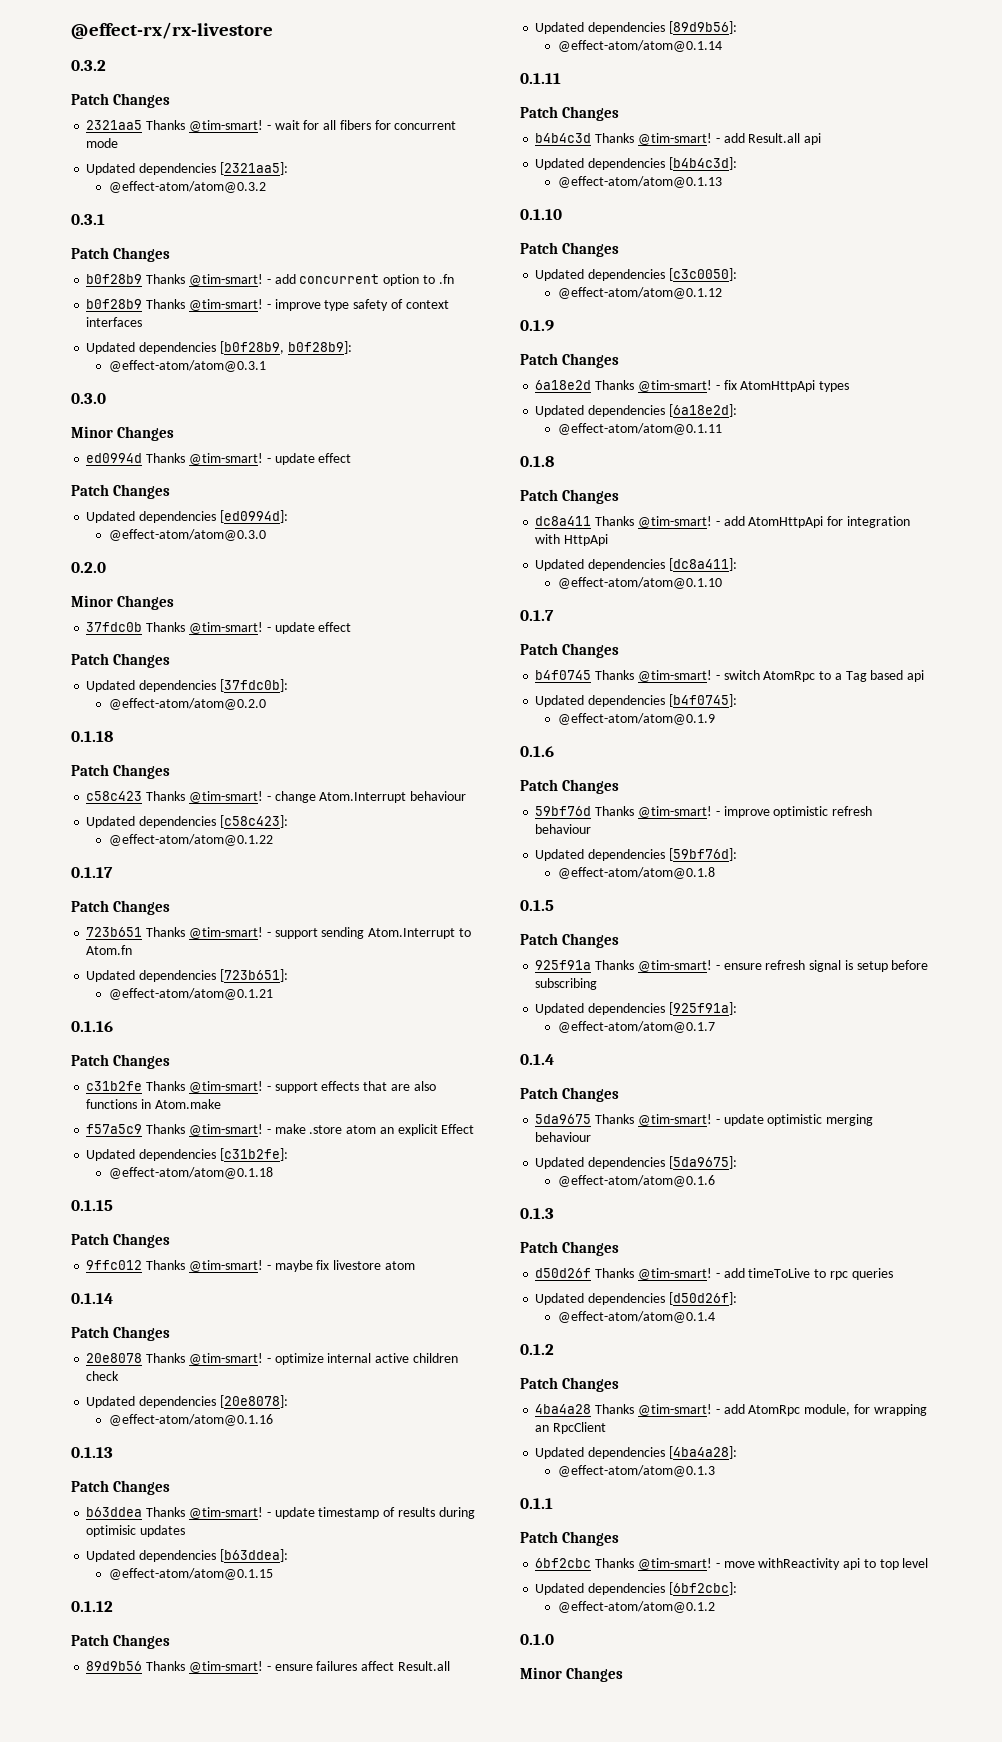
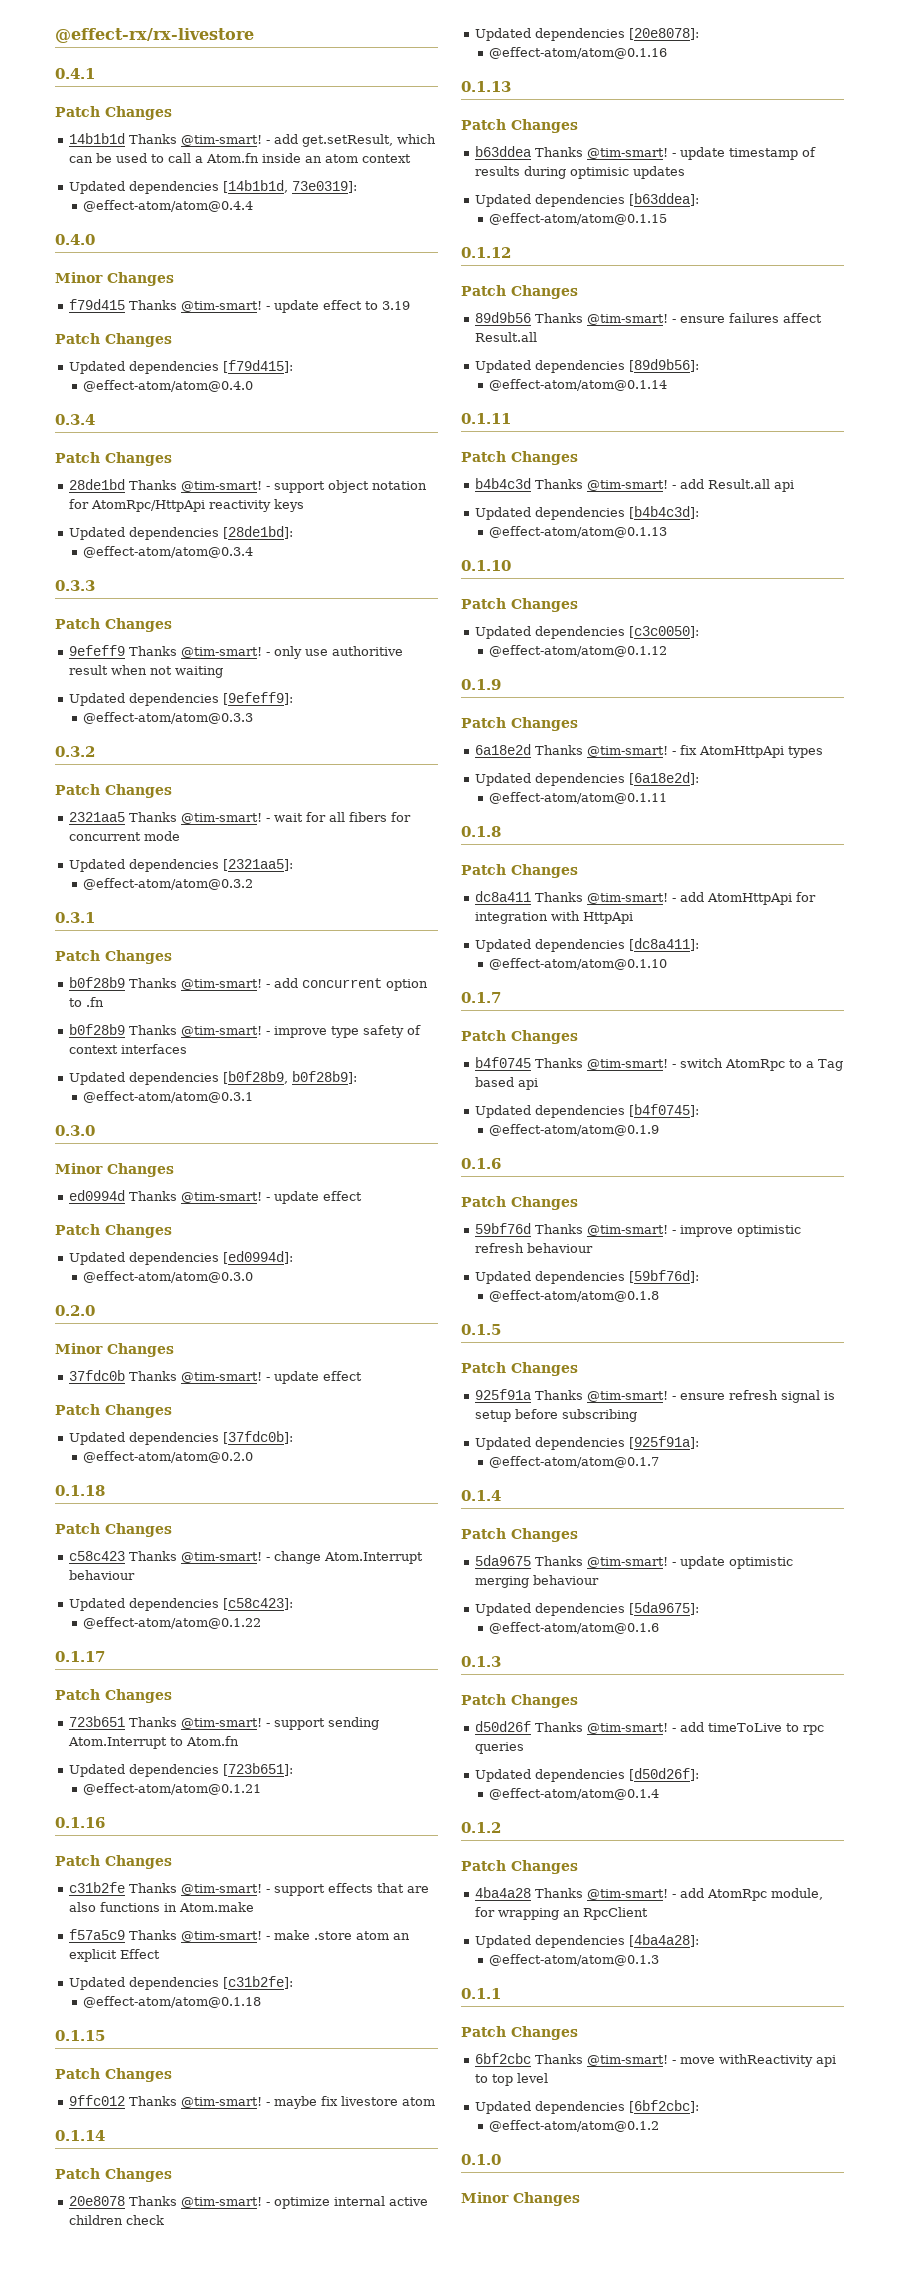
+ 0.4.1
+ Patch Changes
+ 14b1b1d Thanks @tim-smart! - add get.setResult, which can be used to call a Atom.fn inside an atom context
+ Updated dependencies [14b1b1d, 73e0319]:
+ @effect-atom/atom@0.4.4
+ 0.4.0
+ Minor Changes
+ f79d415 Thanks @tim-smart! - update effect to 3.19
+ Patch Changes
+ Updated dependencies [f79d415]:
+ @effect-atom/atom@0.4.0
+ 0.3.4
+ Patch Changes
+ 28de1bd Thanks @tim-smart! - support object notation for AtomRpc/HttpApi reactivity keys
+ Updated dependencies [28de1bd]:
+ @effect-atom/atom@0.3.4
+ 0.3.3
+ Patch Changes
+ 9efeff9 Thanks @tim-smart! - only use authoritive result when not waiting
+ Updated dependencies [9efeff9]:
+ @effect-atom/atom@0.3.3

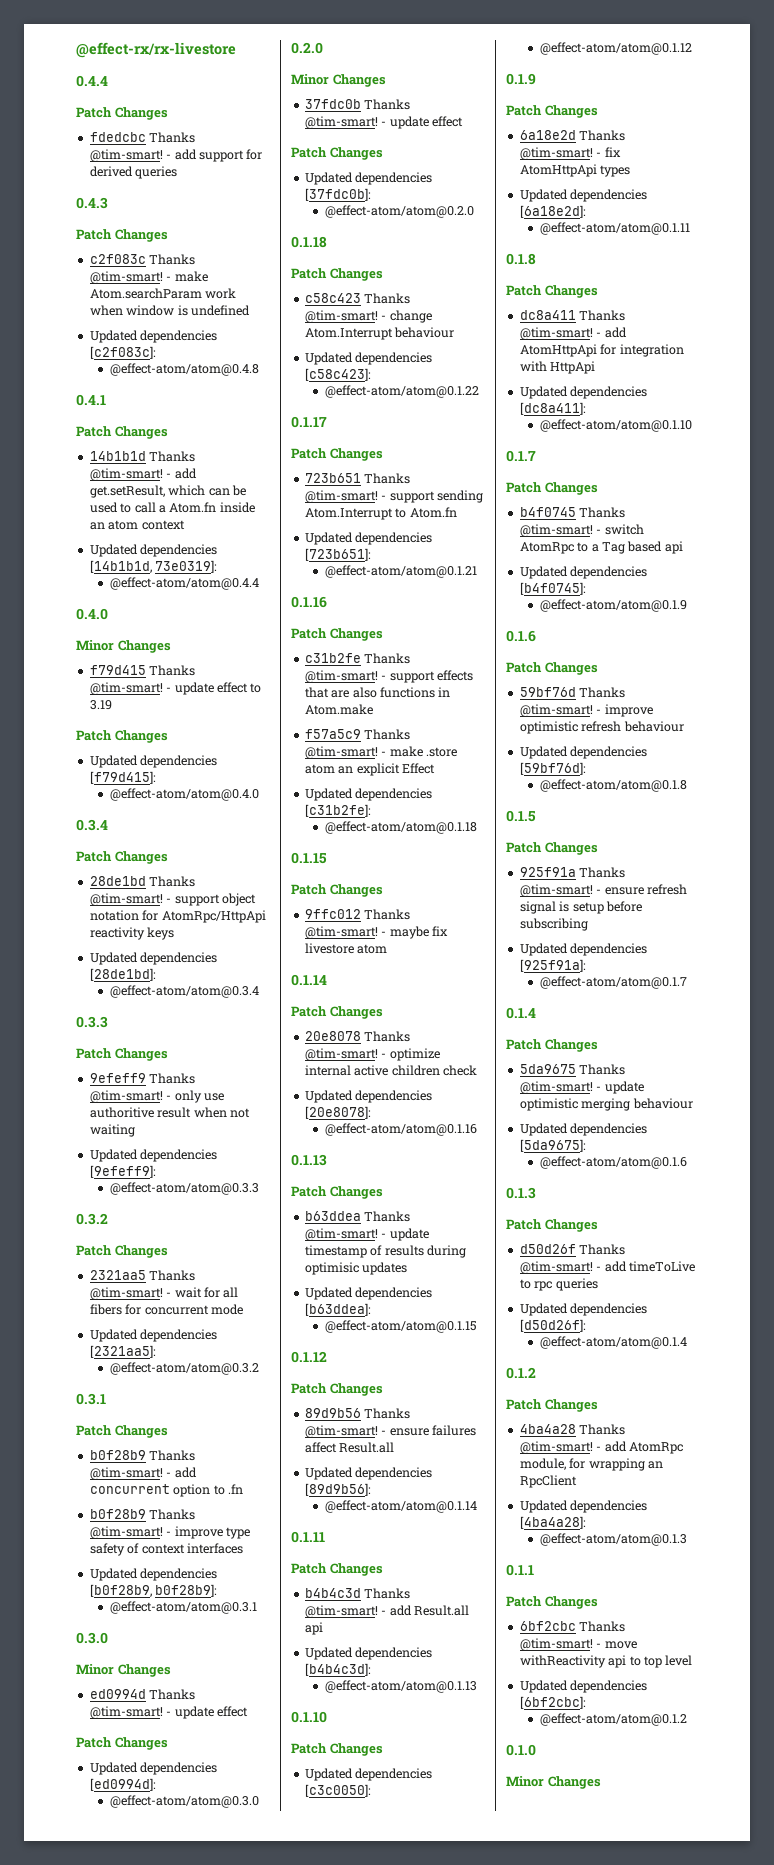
+ 0.4.4
+ Patch Changes
+ fdedcbc Thanks @tim-smart! - add support for derived queries
+ 0.4.3
+ Patch Changes
+ c2f083c Thanks @tim-smart! - make Atom.searchParam work when window is undefined
+ Updated dependencies [c2f083c]:
+ @effect-atom/atom@0.4.8

